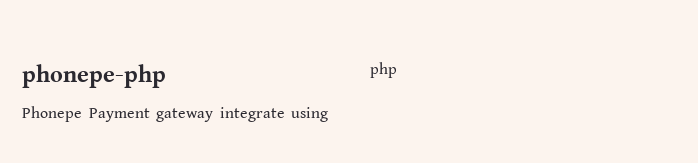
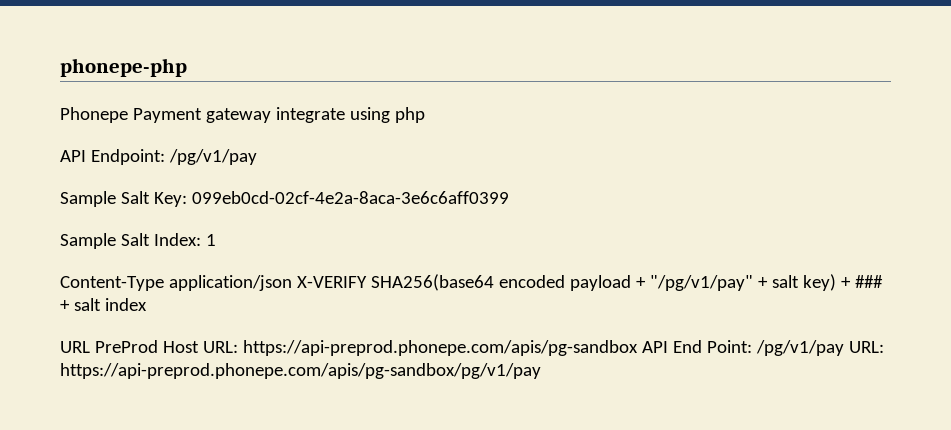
+ API Endpoint: /pg/v1/pay
+ Sample Salt Key: 099eb0cd-02cf-4e2a-8aca-3e6c6aff0399
+ Sample Salt Index: 1
+ Content-Type application/json X-VERIFY SHA256(base64 encoded payload + "/pg/v1/pay" + salt key) + ### + salt index
+ URL PreProd Host URL: https://api-preprod.phonepe.com/apis/pg-sandbox API End Point: /pg/v1/pay URL: https://api-preprod.phonepe.com/apis/pg-sandbox/pg/v1/pay

